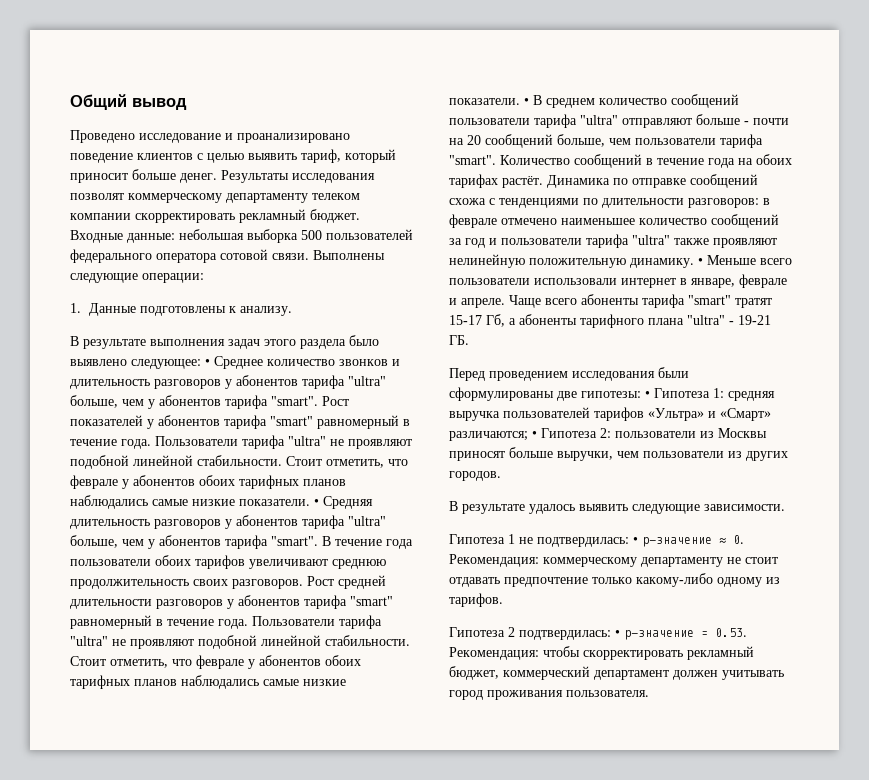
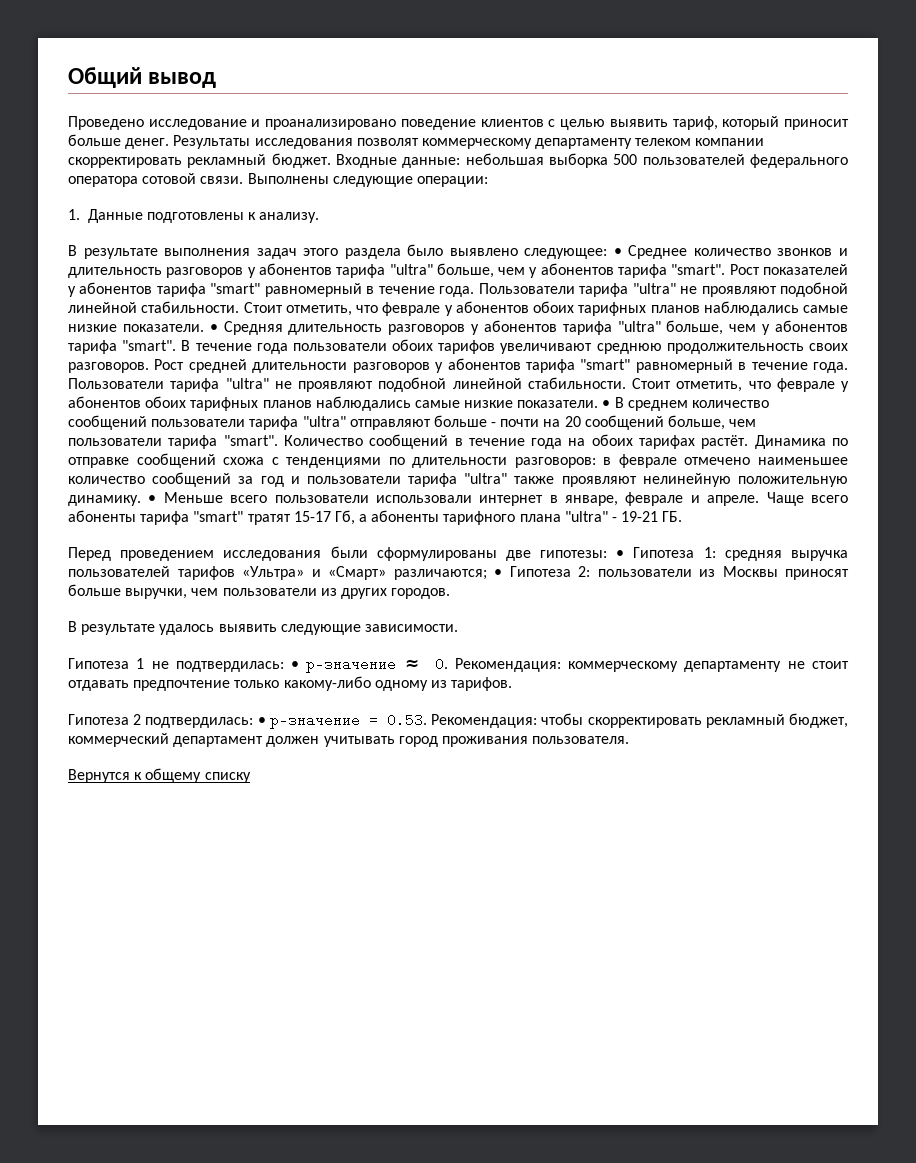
+ Вернутся к общему списку

